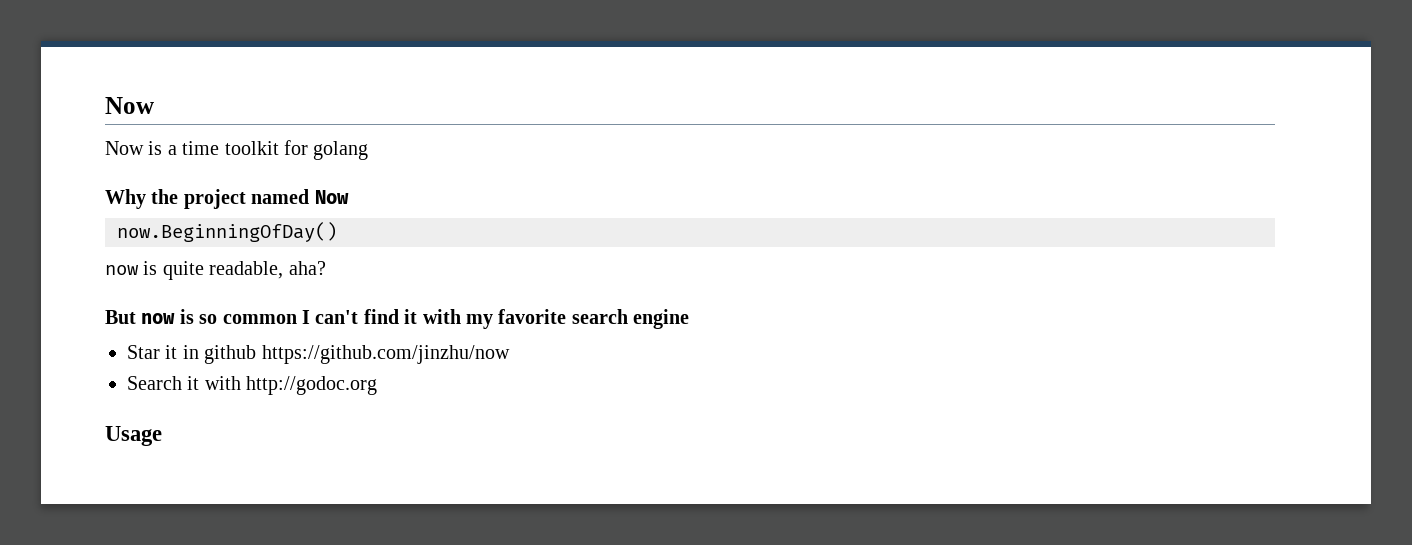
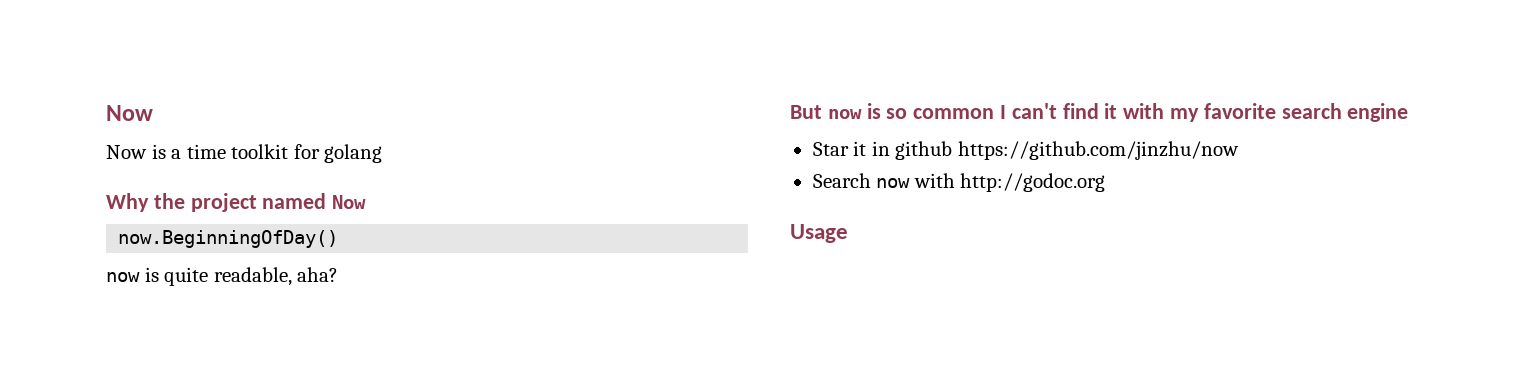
- Search it with http://godoc.org
+ Search now with http://godoc.org

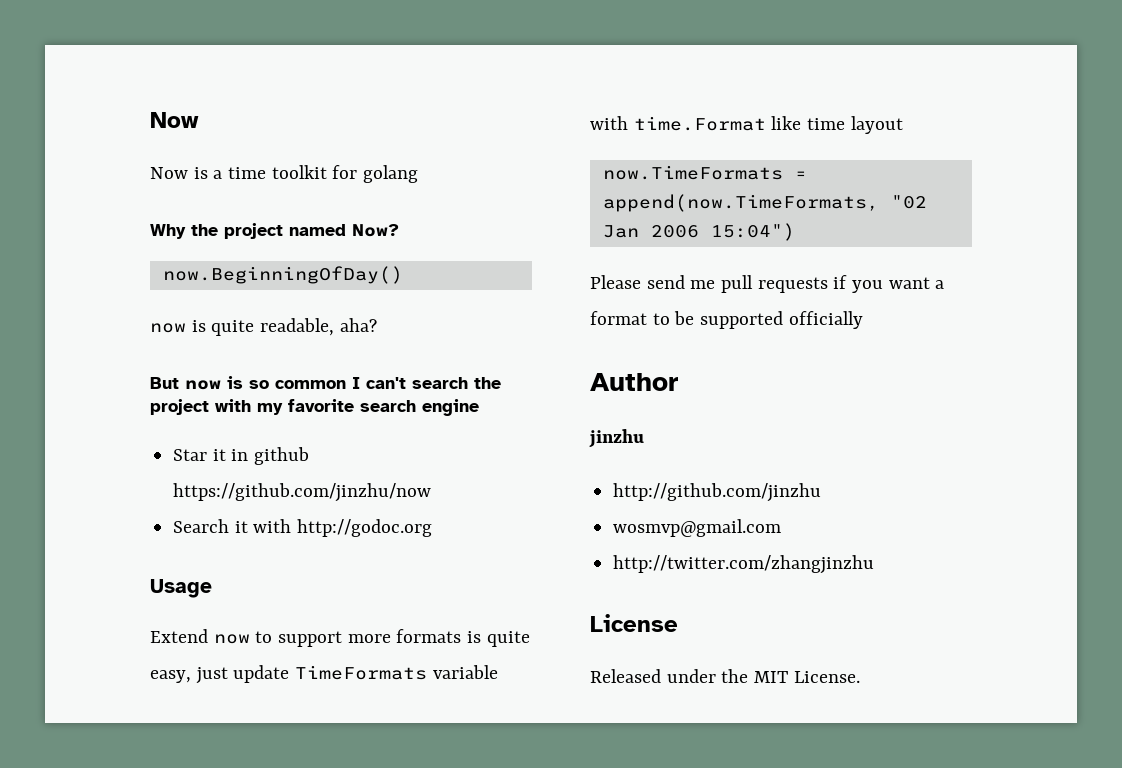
- Why the project named Now
+ Why the project named Now?
- But now is so common I can't find it with my favorite search engine
+ But now is so common I can't search the project with my favorite search engine
- Search now with http://godoc.org
+ Search it with http://godoc.org
+ Extend now to support more formats is quite easy, just update TimeFormats variable with time.Format like time layout
+ now.TimeFormats = append(now.TimeFormats, "02 Jan 2006 15:04")
+ Please send me pull requests if you want a format to be supported officially
+ Author
+ jinzhu
+ http://github.com/jinzhu
+ wosmvp@gmail.com
+ http://twitter.com/zhangjinzhu
+ License
+ Released under the MIT License.

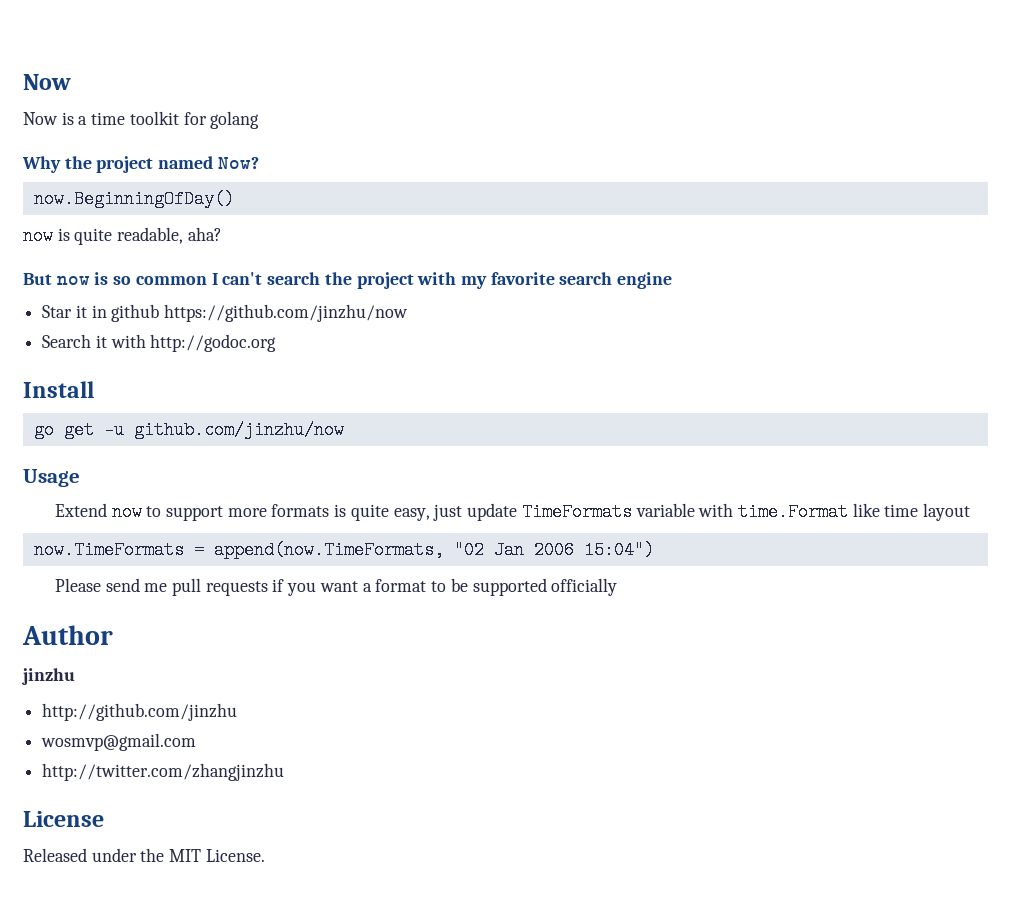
+ Install
+ go get -u github.com/jinzhu/now

